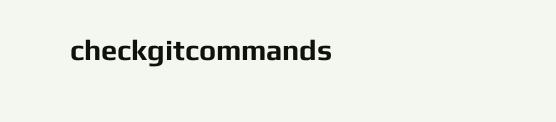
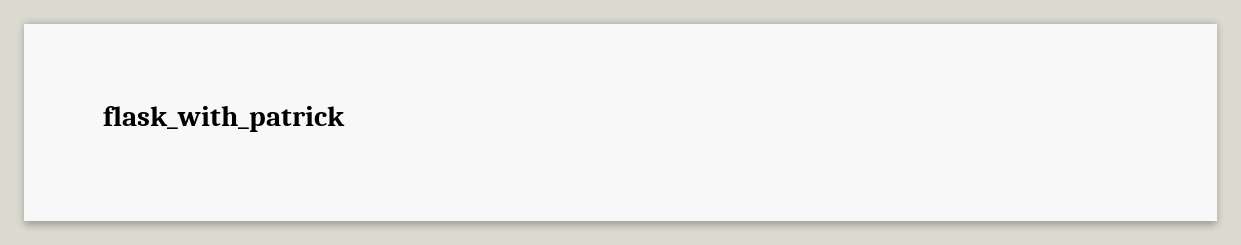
- checkgitcommands
+ flask_with_patrick

